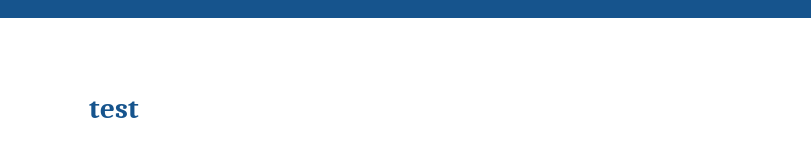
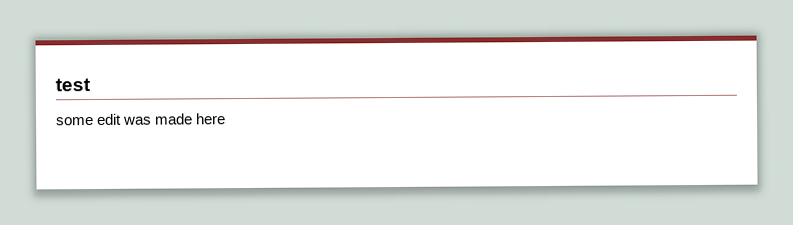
+ some edit was made here

